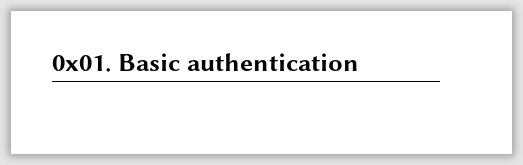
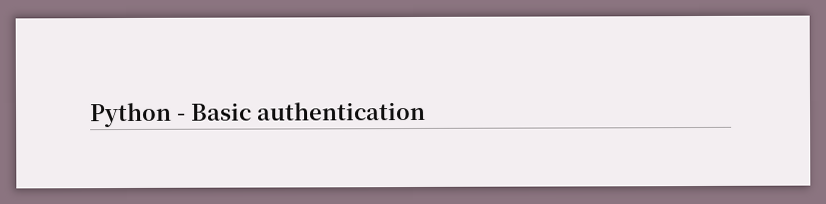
- 0x01. Basic authentication
+ Python - Basic authentication

